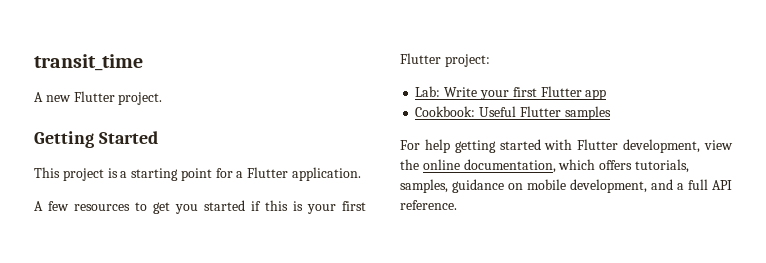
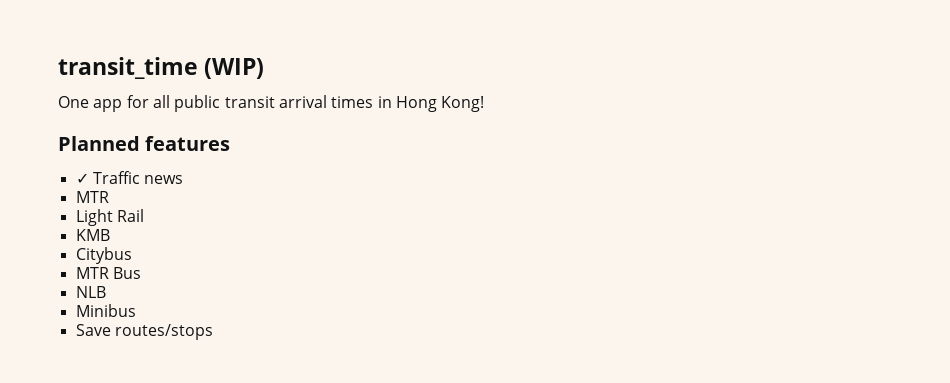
- transit_time
- A new Flutter project.
- Getting Started
- This project is a starting point for a Flutter application.
- A few resources to get you started if this is your first Flutter project:
- Lab: Write your first Flutter app
- Cookbook: Useful Flutter samples
- For help getting started with Flutter development, view the online documentation, which offers tutorials, samples, guidance on mobile development, and a full API reference.
+ transit_time (WIP)
+ One app for all public transit arrival times in Hong Kong!
+ Planned features
+ ✓ Traffic news
+ MTR
+ Light Rail
+ KMB
+ Citybus
+ MTR Bus
+ NLB
+ Minibus
+ Save routes/stops

